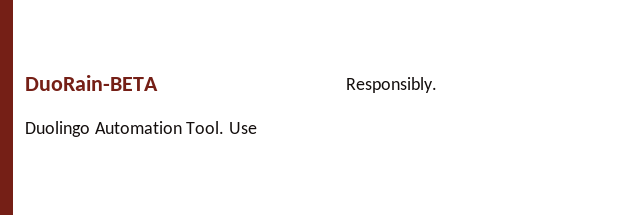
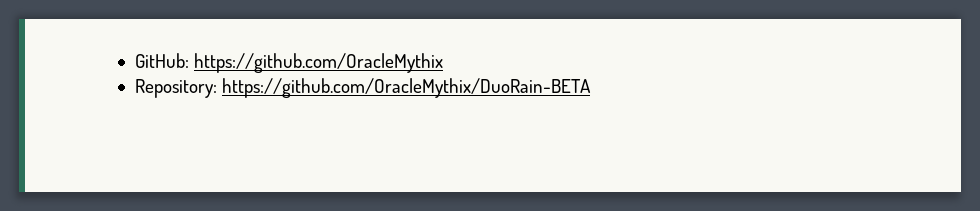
- DuoRain-BETA
- Duolingo Automation Tool. Use Responsibly.
+ GitHub: https://github.com/OracleMythix
+ Repository: https://github.com/OracleMythix/DuoRain-BETA

